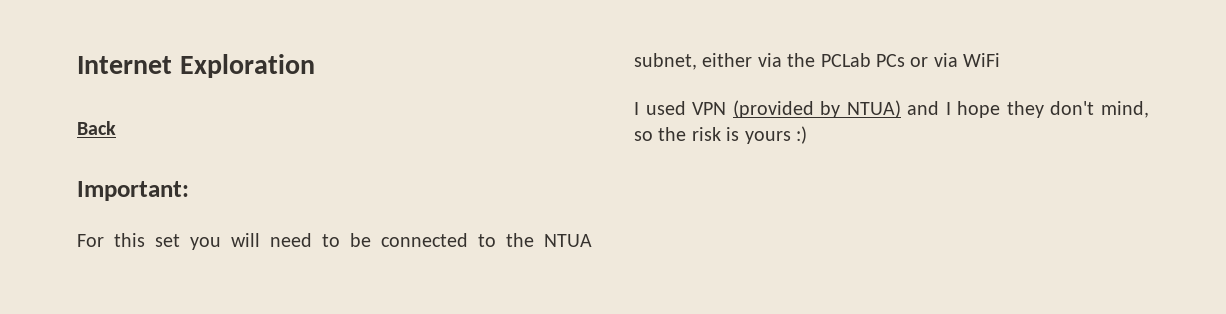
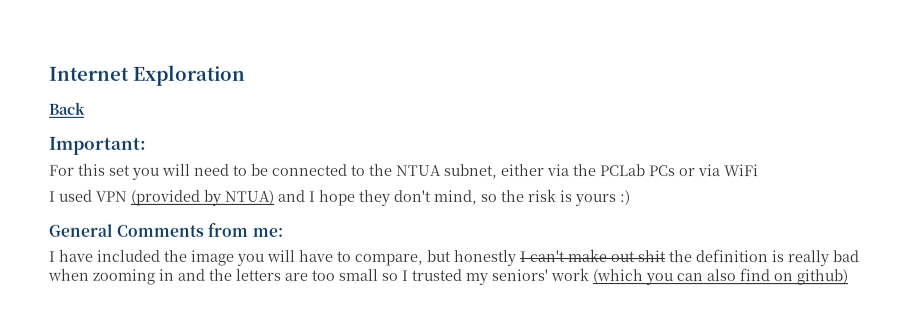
+ General Comments from me:
+ I have included the image you will have to compare, but honestly I can't make out shit the definition is really bad when zooming in and the letters are too small so I trusted my seniors' work (which you can also find on github)

